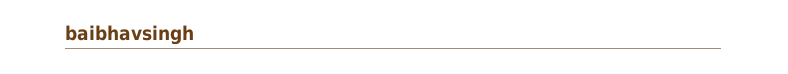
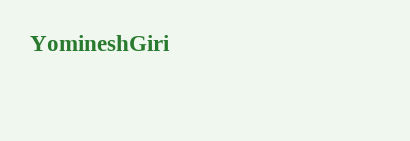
- baibhavsingh
+ YomineshGiri

